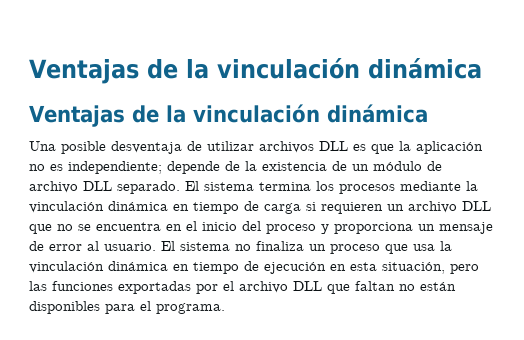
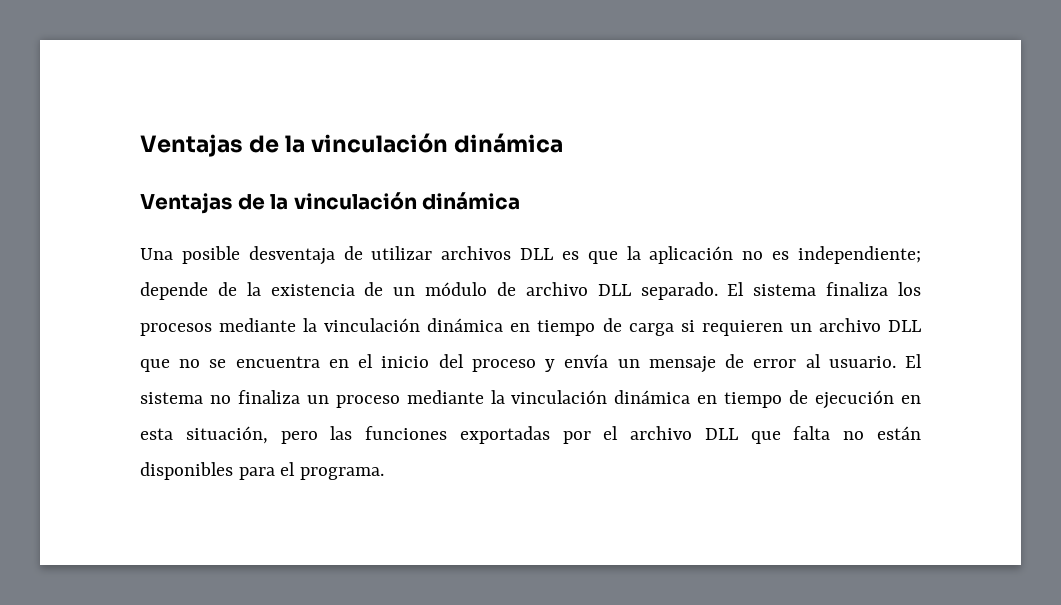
- El sistema termina los procesos mediante la vinculación dinámica en tiempo de carga si requieren un archivo DLL que no se encuentra en el inicio del proceso y proporciona un mensaje de error al usuario.
+ El sistema finaliza los procesos mediante la vinculación dinámica en tiempo de carga si requieren un archivo DLL que no se encuentra en el inicio del proceso y envía un mensaje de error al usuario.
- El sistema no finaliza un proceso que usa la vinculación dinámica en tiempo de ejecución en esta situación, pero las funciones exportadas por el archivo DLL que faltan no están disponibles para el programa.
+ El sistema no finaliza un proceso mediante la vinculación dinámica en tiempo de ejecución en esta situación, pero las funciones exportadas por el archivo DLL que falta no están disponibles para el programa.

